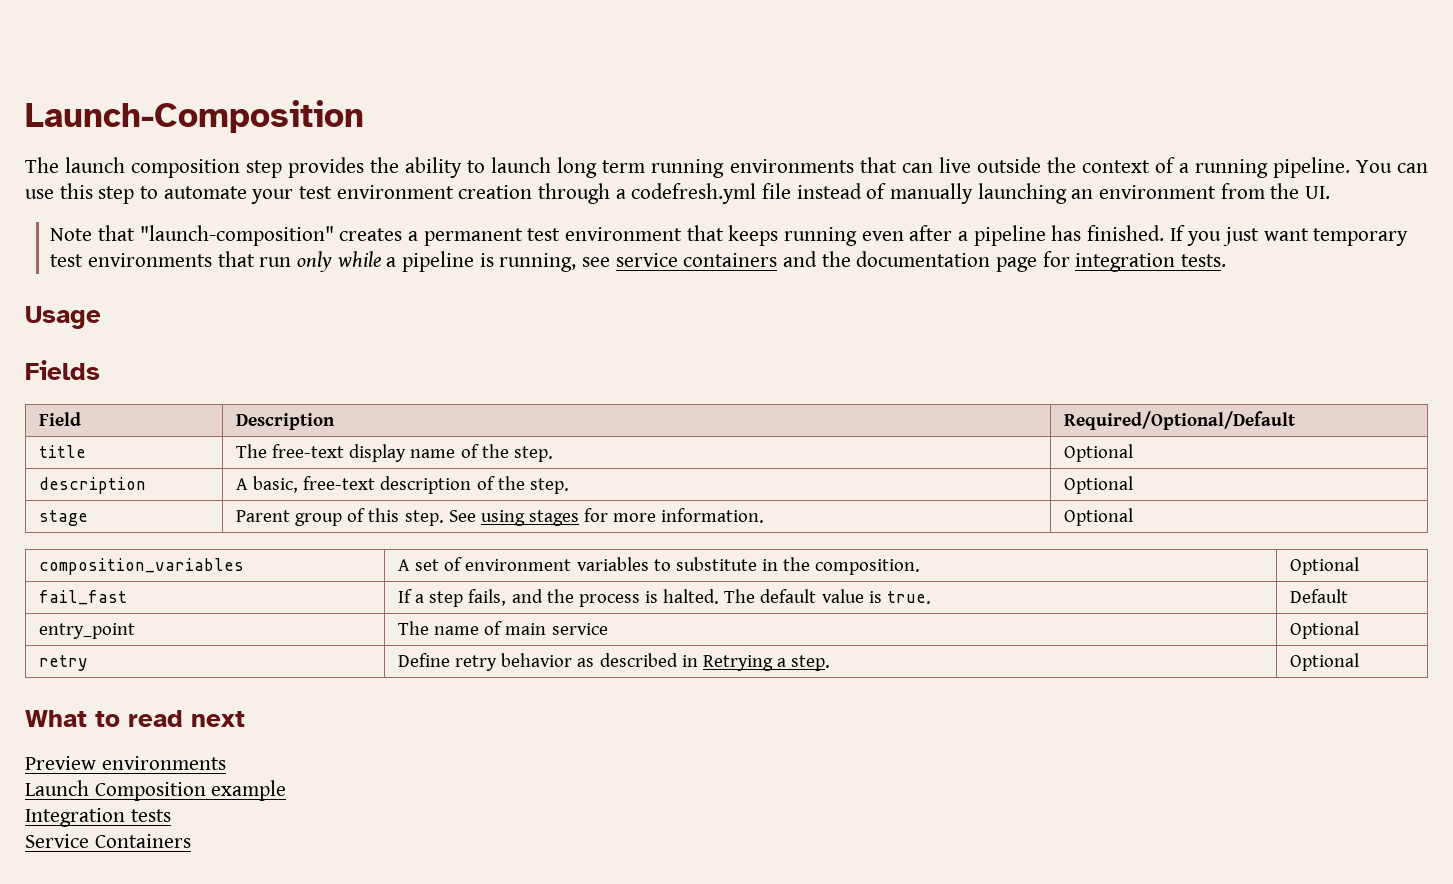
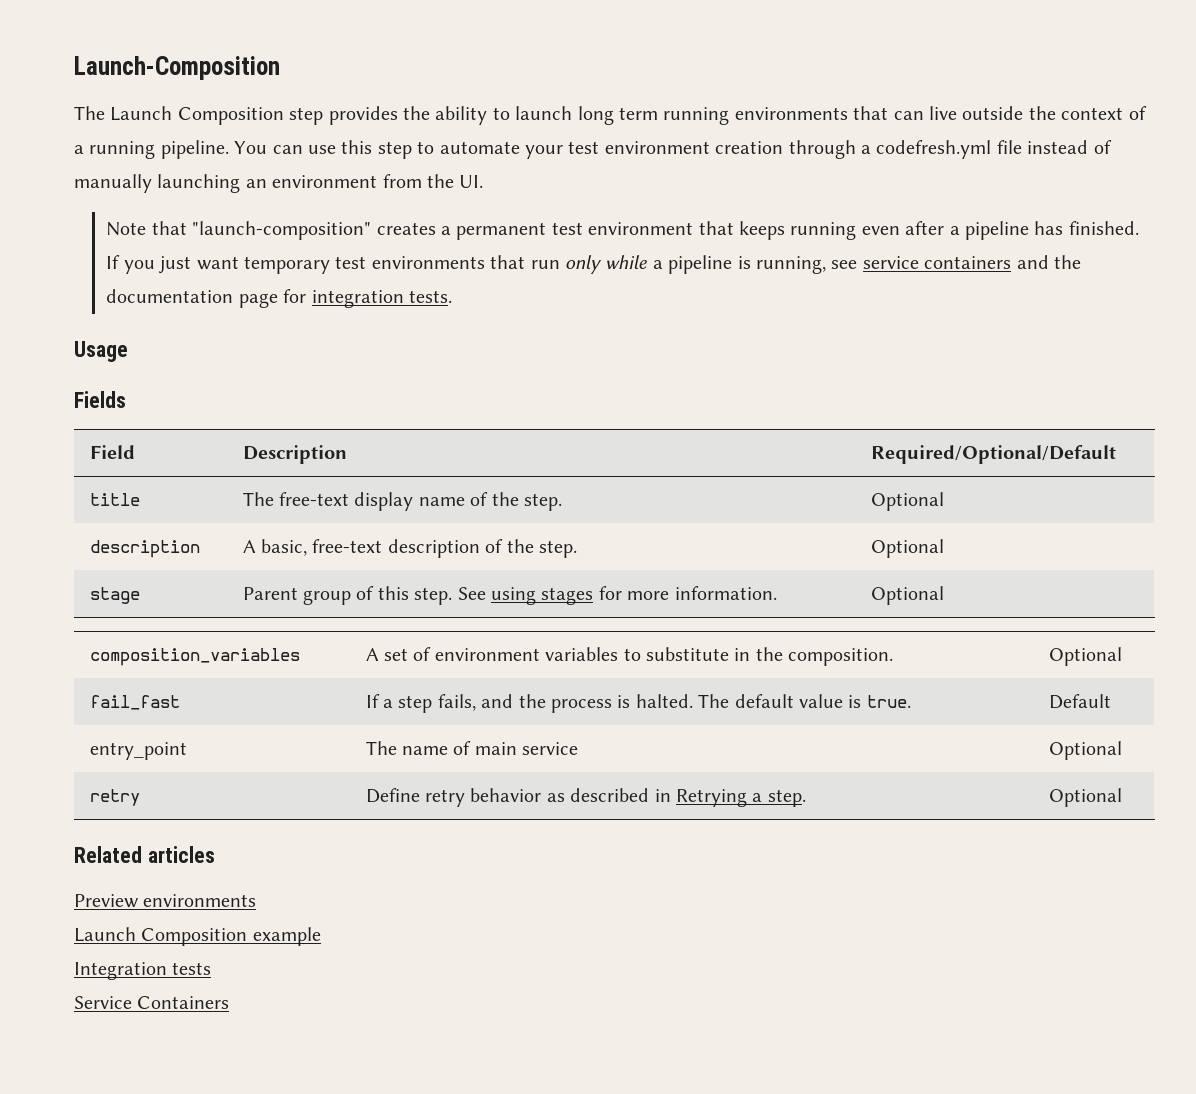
- The launch composition step provides the ability to launch long term running environments that can live outside the context of a running pipeline.
+ The Launch Composition step provides the ability to launch long term running environments that can live outside the context of a running pipeline.
- What to read next
+ Related articles

